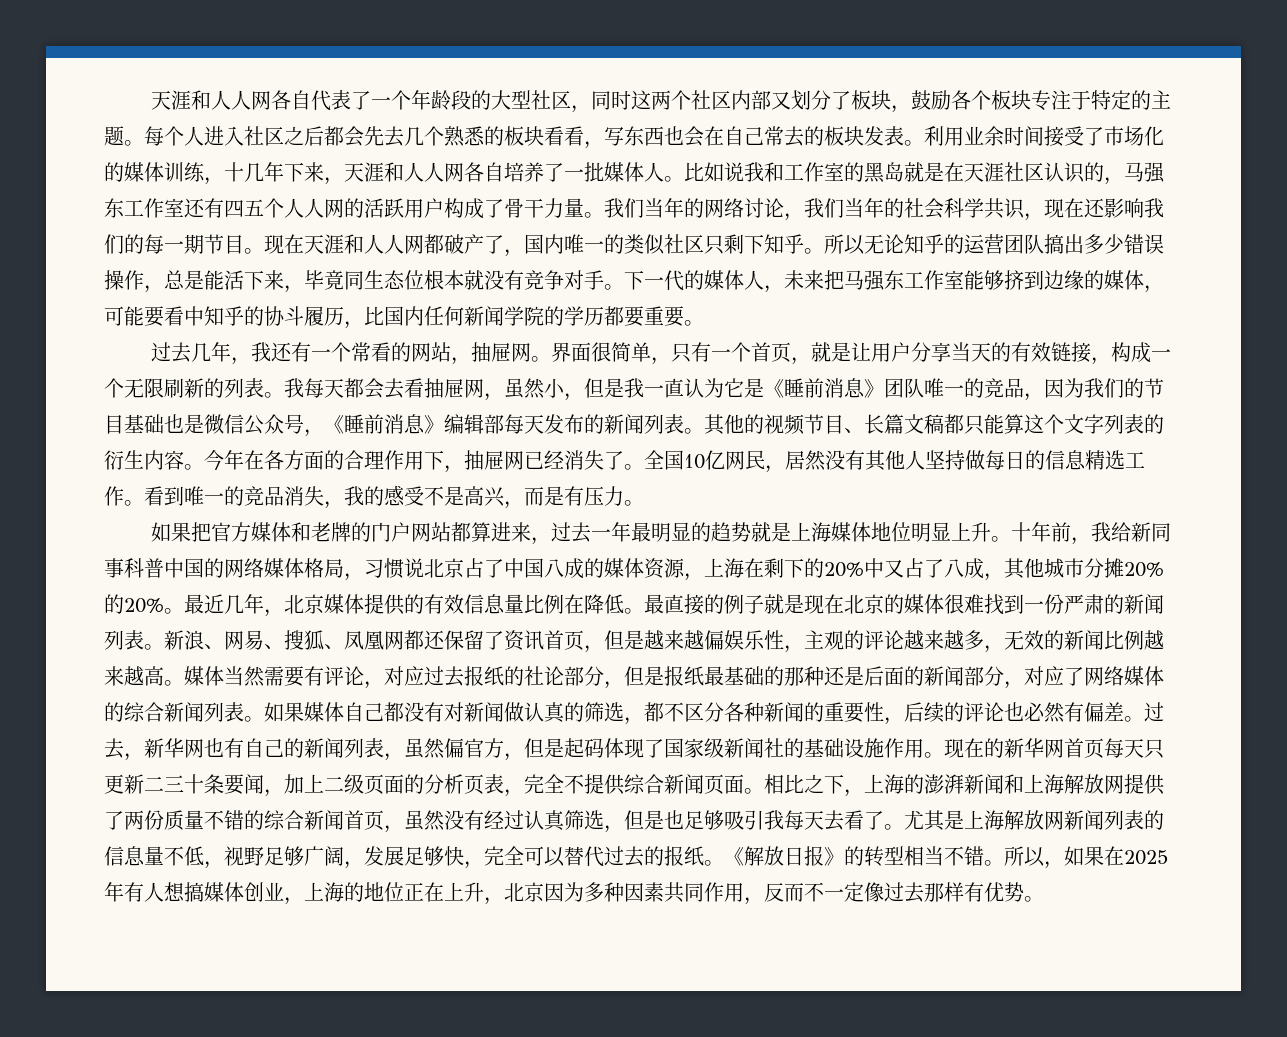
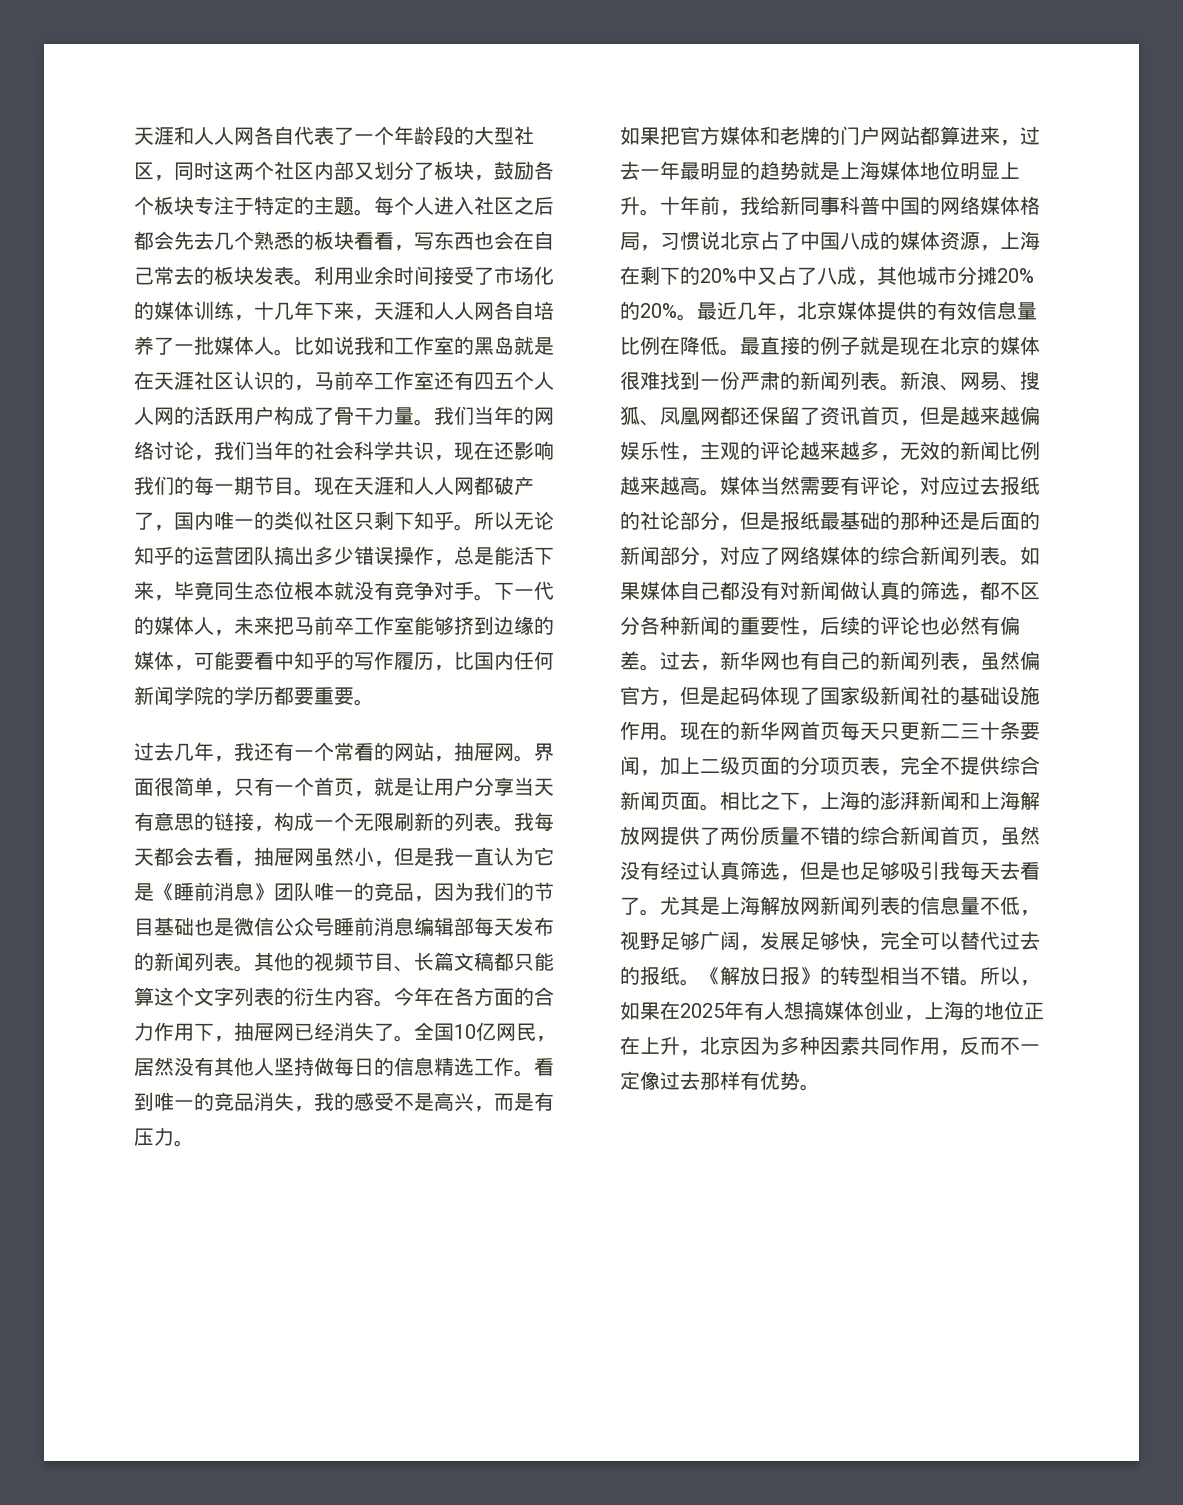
- 比如说我和工作室的黑岛就是在天涯社区认识的，马强东工作室还有四五个人人网的活跃用户构成了骨干力量。
+ 比如说我和工作室的黑岛就是在天涯社区认识的，马前卒工作室还有四五个人人网的活跃用户构成了骨干力量。
- 下一代的媒体人，未来把马强东工作室能够挤到边缘的媒体，可能要看中知乎的协斗履历，比国内任何新闻学院的学历都要重要。
+ 下一代的媒体人，未来把马前卒工作室能够挤到边缘的媒体，可能要看中知乎的写作履历，比国内任何新闻学院的学历都要重要。
- 界面很简单，只有一个首页，就是让用户分享当天的有效链接，构成一个无限刷新的列表。
+ 界面很简单，只有一个首页，就是让用户分享当天有意思的链接，构成一个无限刷新的列表。
- 我每天都会去看抽屉网，虽然小，但是我一直认为它是《睡前消息》团队唯一的竞品，因为我们的节目基础也是微信公众号，《睡前消息》编辑部每天发布的新闻列表。
+ 我每天都会去看，抽屉网虽然小，但是我一直认为它是《睡前消息》团队唯一的竞品，因为我们的节目基础也是微信公众号睡前消息编辑部每天发布的新闻列表。
- 今年在各方面的合理作用下，抽屉网已经消失了。
+ 今年在各方面的合力作用下，抽屉网已经消失了。
- 现在的新华网首页每天只更新二三十条要闻，加上二级页面的分析页表，完全不提供综合新闻页面。
+ 现在的新华网首页每天只更新二三十条要闻，加上二级页面的分项页表，完全不提供综合新闻页面。

